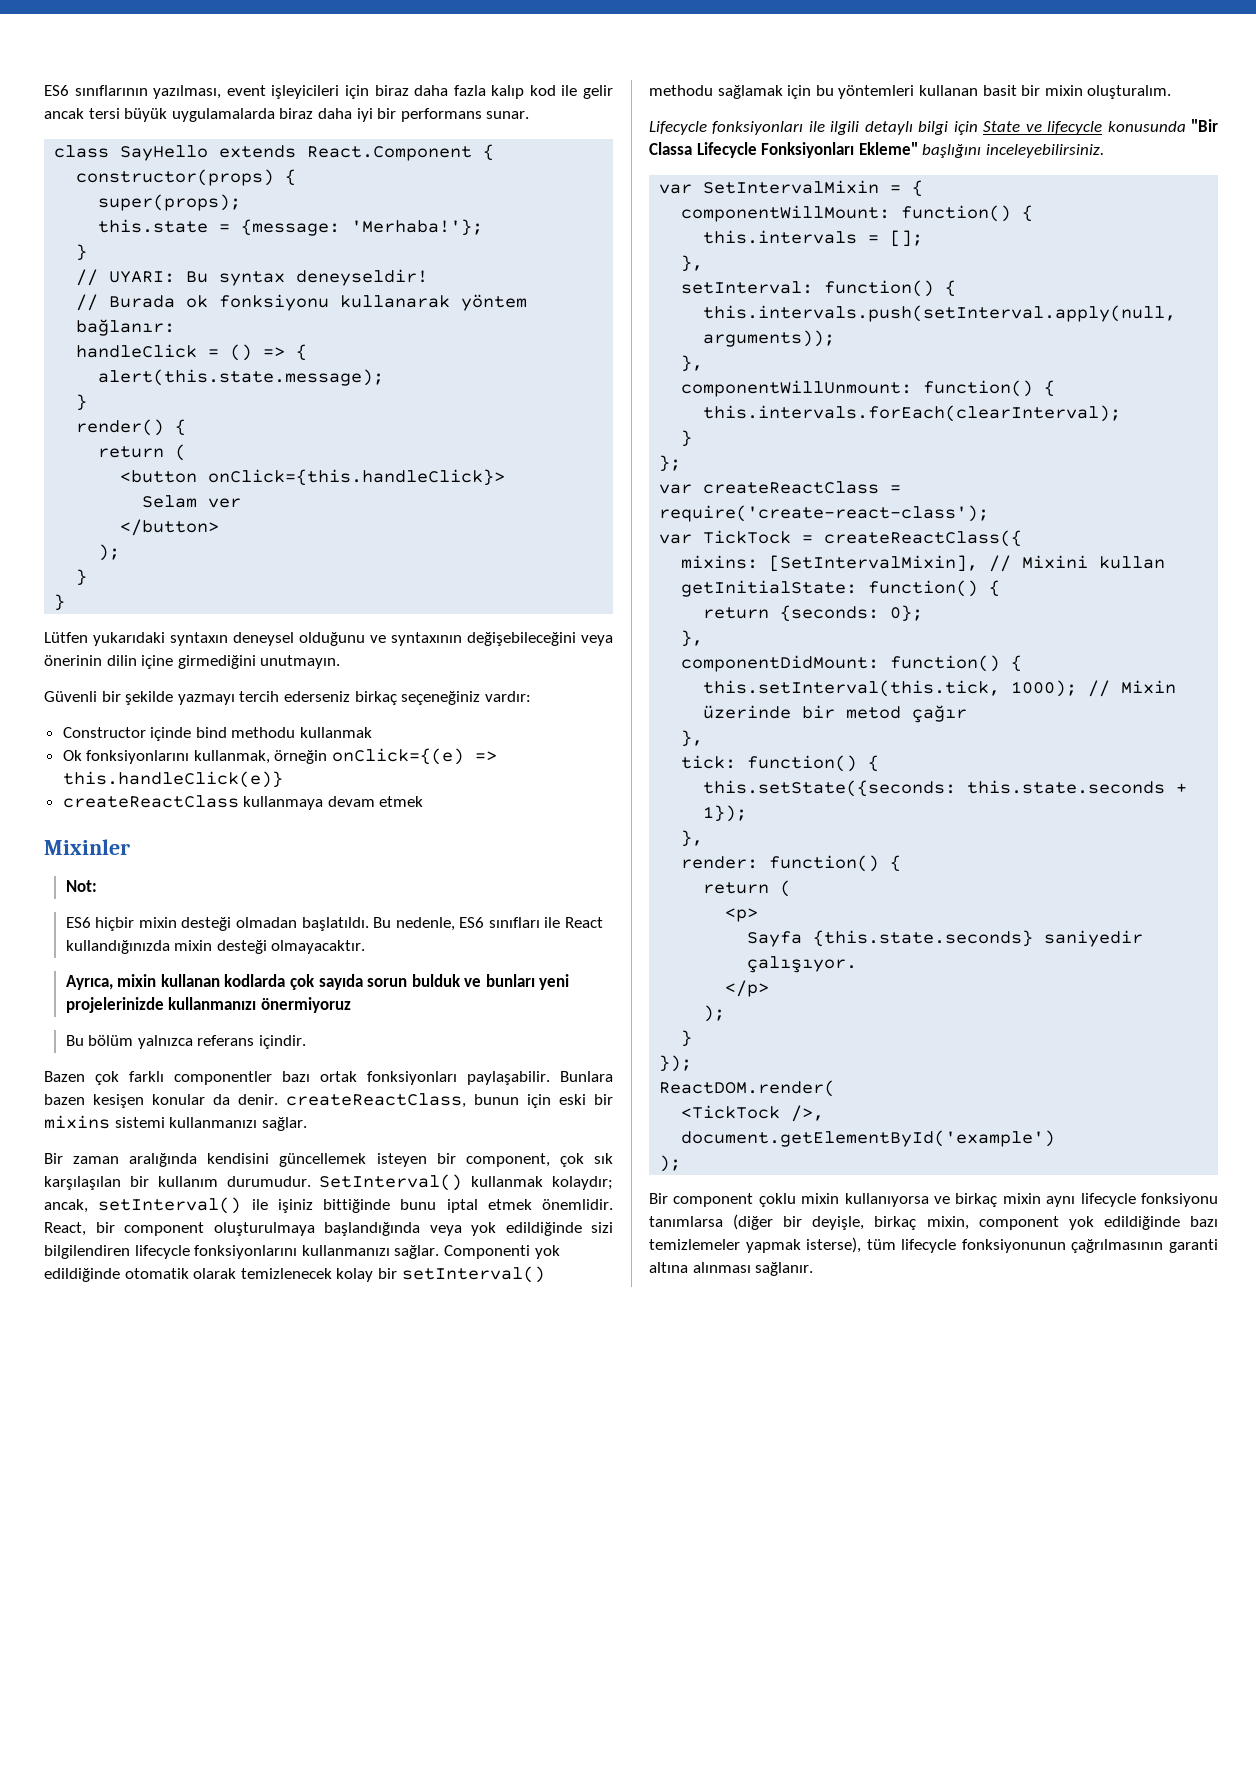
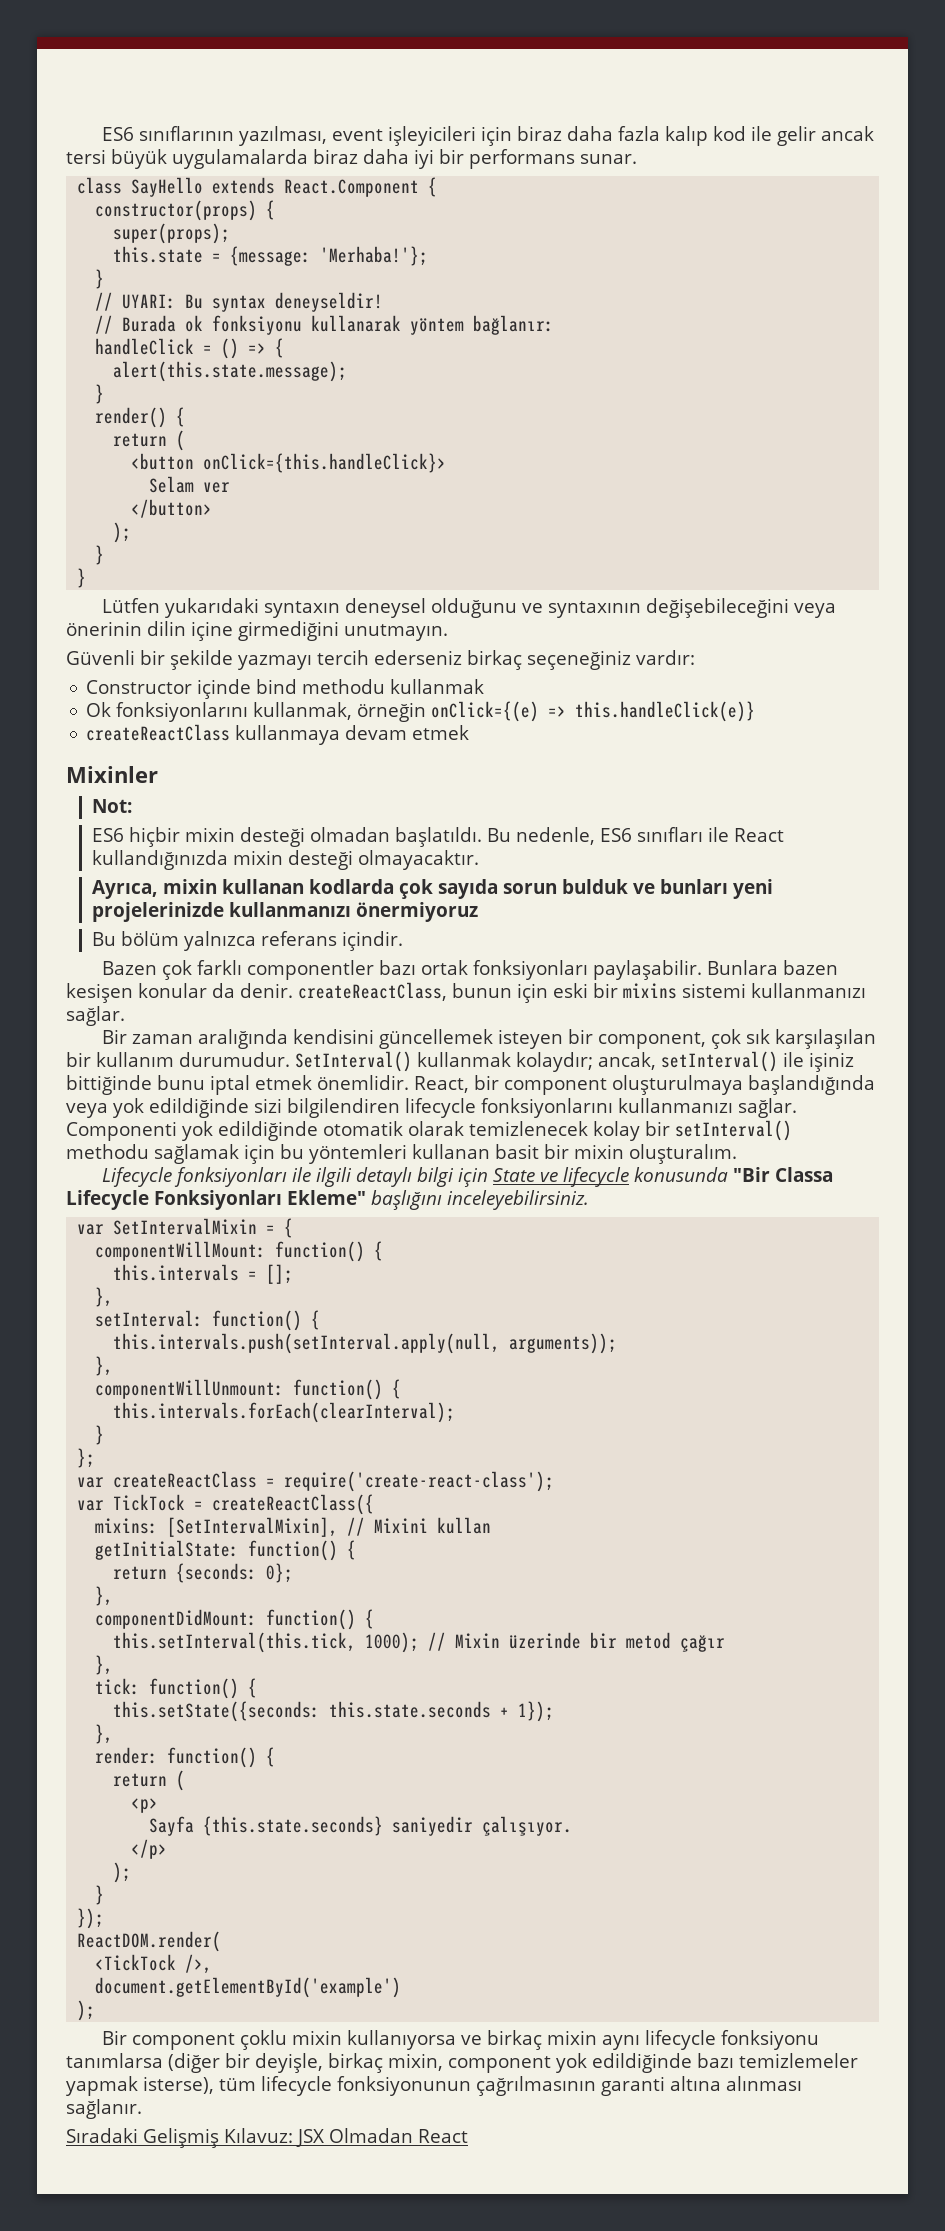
+ Sıradaki Gelişmiş Kılavuz: JSX Olmadan React

